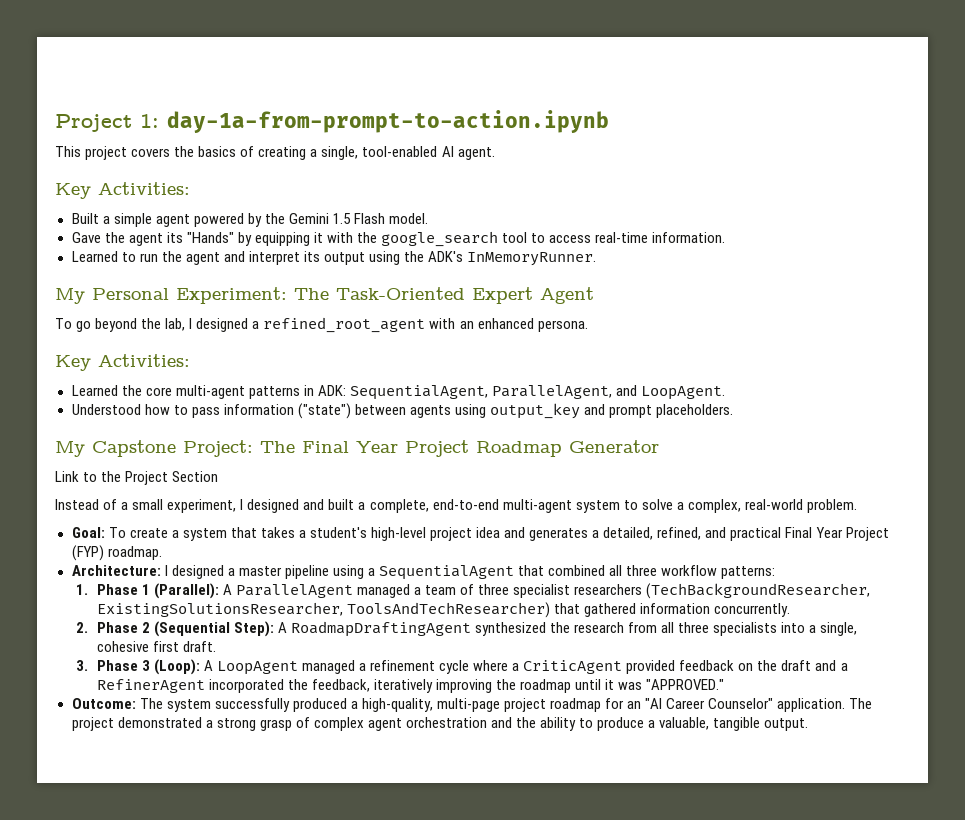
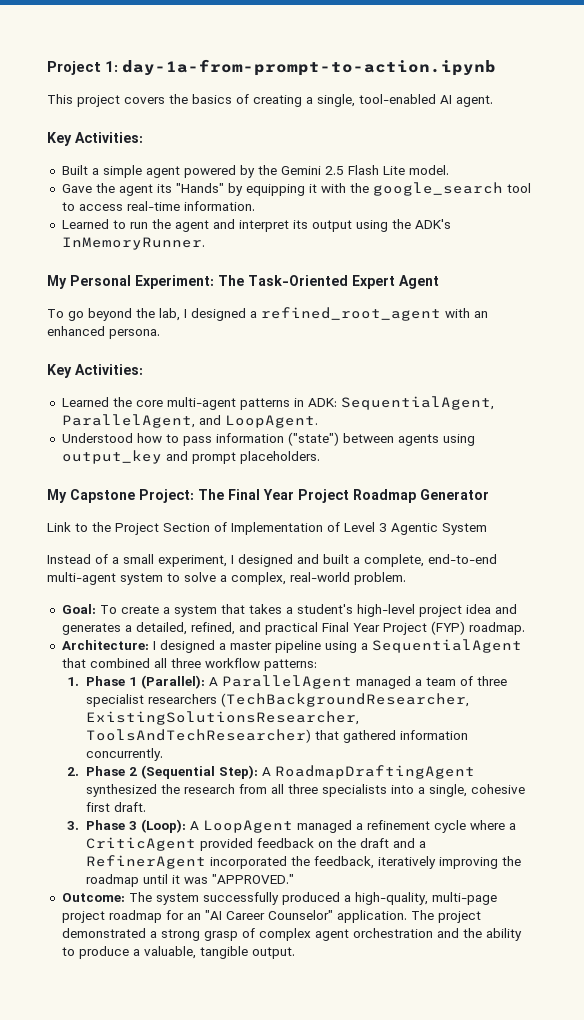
- Built a simple agent powered by the Gemini 1.5 Flash model.
+ Built a simple agent powered by the Gemini 2.5 Flash Lite model.
- Link to the Project Section
+ Link to the Project Section of Implementation of Level 3 Agentic System

